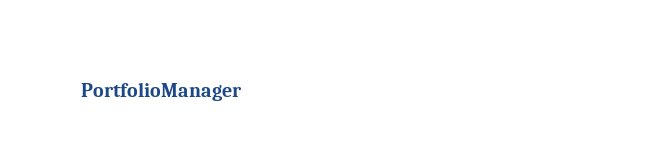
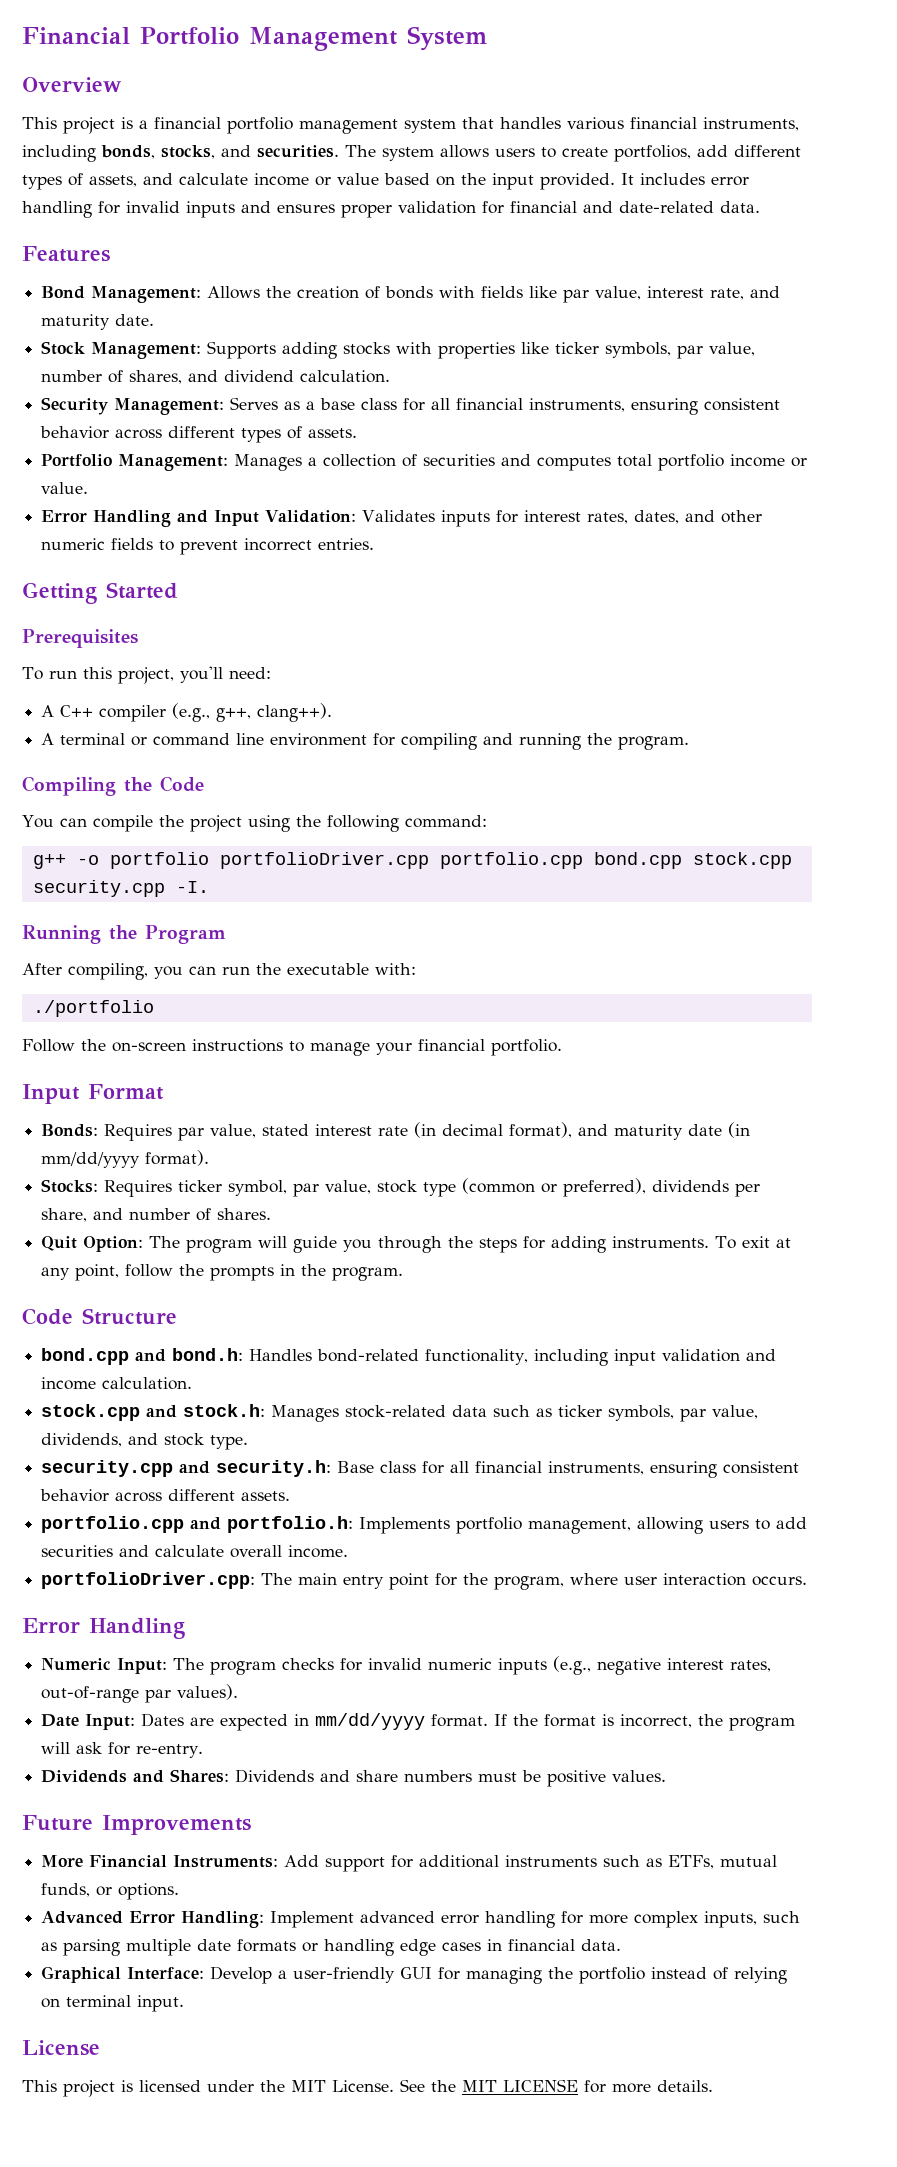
- PortfolioManager
+ Financial Portfolio Management System
+ Overview
+ This project is a financial portfolio management system that handles various financial instruments, including bonds, stocks, and securities. The system allows users to create portfolios, add different types of assets, and calculate income or value based on the input provided. It includes error handling for invalid inputs and ensures proper validation for financial and date-related data.
+ Features
+ Bond Management: Allows the creation of bonds with fields like par value, interest rate, and maturity date.
+ Stock Management: Supports adding stocks with properties like ticker symbols, par value, number of shares, and dividend calculation.
+ Security Management: Serves as a base class for all financial instruments, ensuring consistent behavior across different types of assets.
+ Portfolio Management: Manages a collection of securities and computes total portfolio income or value.
+ Error Handling and Input Validation: Validates inputs for interest rates, dates, and other numeric fields to prevent incorrect entries.
+ Getting Started
+ Prerequisites
+ To run this project, you'll need:
+ A C++ compiler (e.g., g++, clang++).
+ A terminal or command line environment for compiling and running the program.
+ Compiling the Code
+ You can compile the project using the following command:
+ g++ -o portfolio portfolioDriver.cpp portfolio.cpp bond.cpp stock.cpp security.cpp -I.
+ Running the Program
+ After compiling, you can run the executable with:
+ ./portfolio
+ Follow the on-screen instructions to manage your financial portfolio.
+ Input Format
+ Bonds: Requires par value, stated interest rate (in decimal format), and maturity date (in mm/dd/yyyy format).
+ Stocks: Requires ticker symbol, par value, stock type (common or preferred), dividends per share, and number of shares.
+ Quit Option: The program will guide you through the steps for adding instruments. To exit at any point, follow the prompts in the program.
+ Code Structure
+ bond.cpp and bond.h: Handles bond-related functionality, including input validation and income calculation.
+ stock.cpp and stock.h: Manages stock-related data such as ticker symbols, par value, dividends, and stock type.
+ security.cpp and security.h: Base class for all financial instruments, ensuring consistent behavior across different assets.
+ portfolio.cpp and portfolio.h: Implements portfolio management, allowing users to add securities and calculate overall income.
+ portfolioDriver.cpp: The main entry point for the program, where user interaction occurs.
+ Error Handling
+ Numeric Input: The program checks for invalid numeric inputs (e.g., negative interest rates, out-of-range par values).
+ Date Input: Dates are expected in mm/dd/yyyy format. If the format is incorrect, the program will ask for re-entry.
+ Dividends and Shares: Dividends and share numbers must be positive values.
+ Future Improvements
+ More Financial Instruments: Add support for additional instruments such as ETFs, mutual funds, or options.
+ Advanced Error Handling: Implement advanced error handling for more complex inputs, such as parsing multiple date formats or handling edge cases in financial data.
+ Graphical Interface: Develop a user-friendly GUI for managing the portfolio instead of relying on terminal input.
+ License
+ This project is licensed under the MIT License. See the MIT LICENSE for more details.

